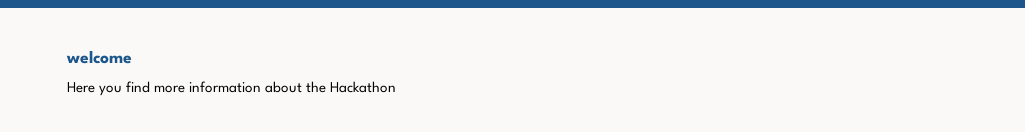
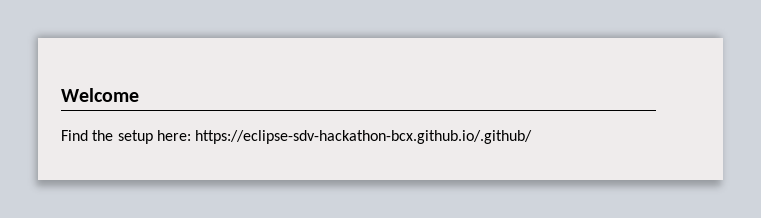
- welcome
- Here you find more information about the Hackathon
+ Welcome
+ Find the setup here: https://eclipse-sdv-hackathon-bcx.github.io/.github/

